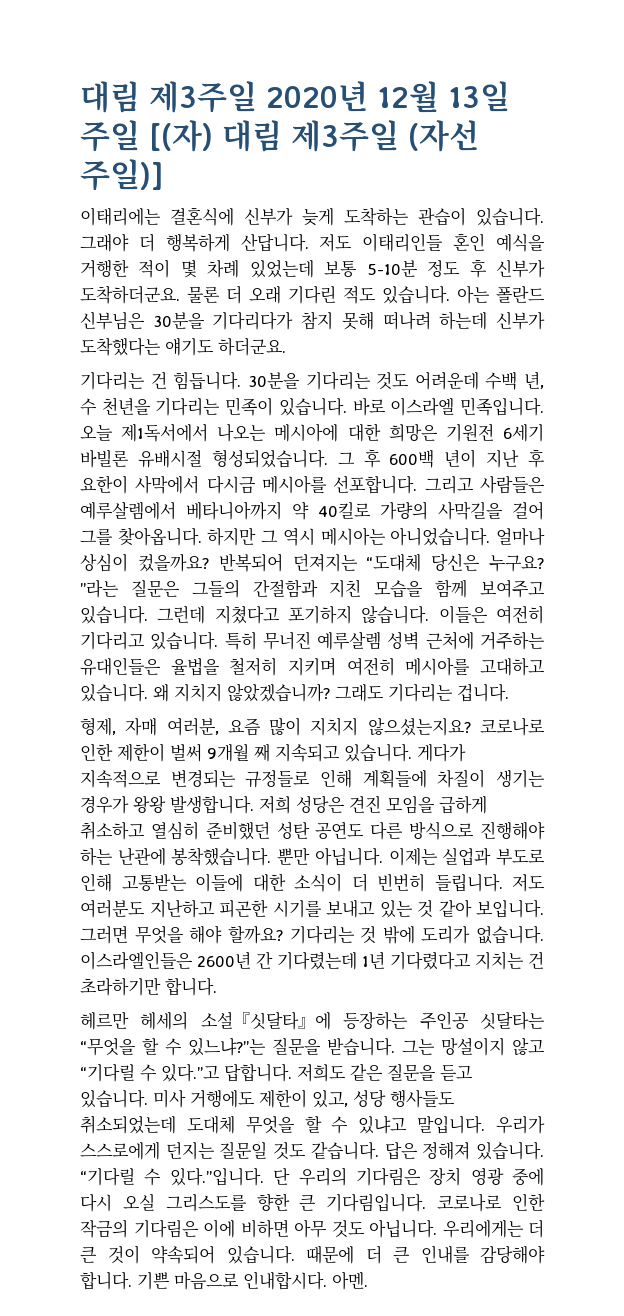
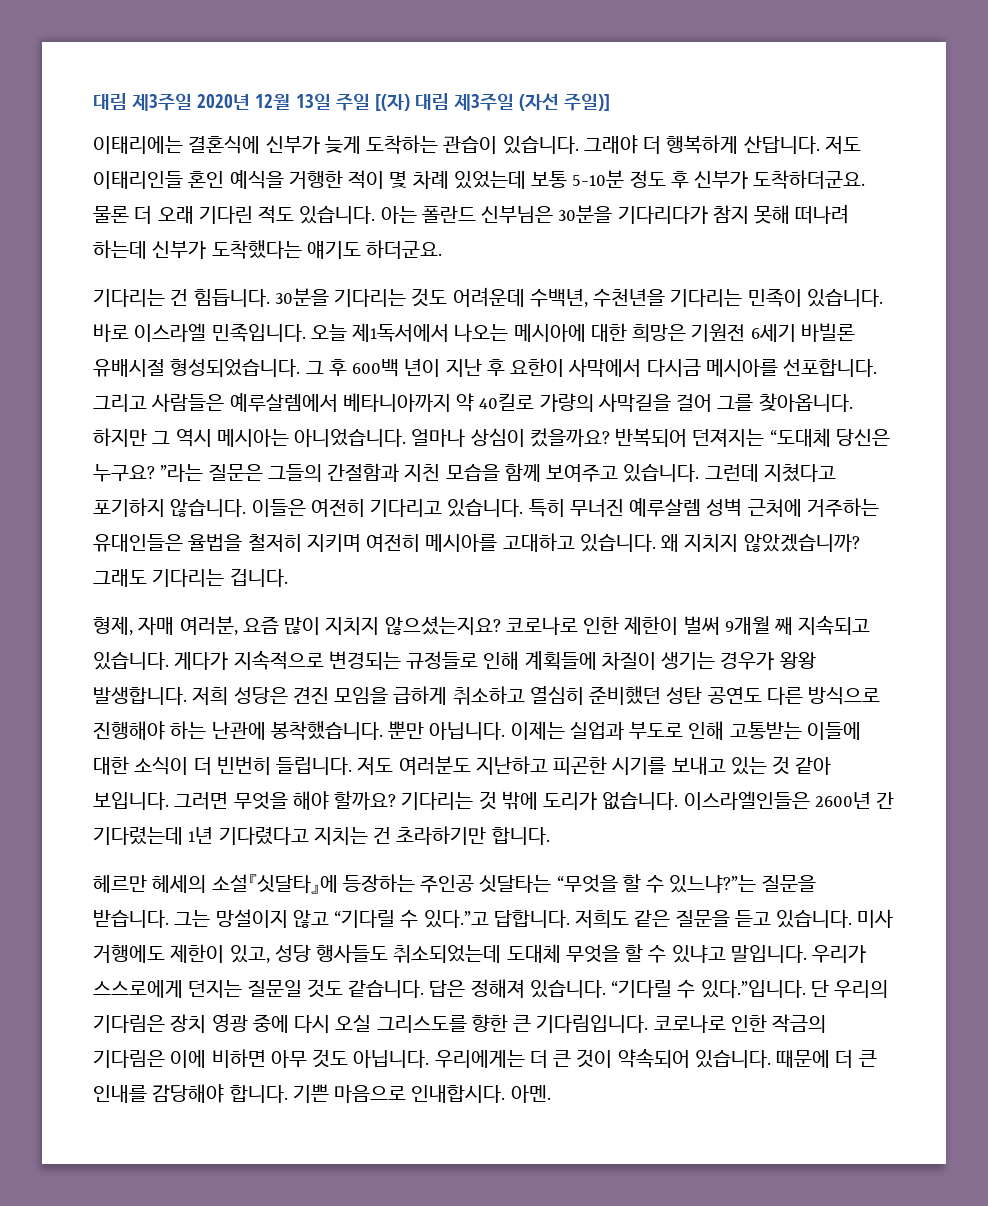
- 30분을 기다리는 것도 어려운데 수백 년, 수 천년을 기다리는 민족이 있습니다.
+ 30분을 기다리는 것도 어려운데 수백년, 수천년을 기다리는 민족이 있습니다.

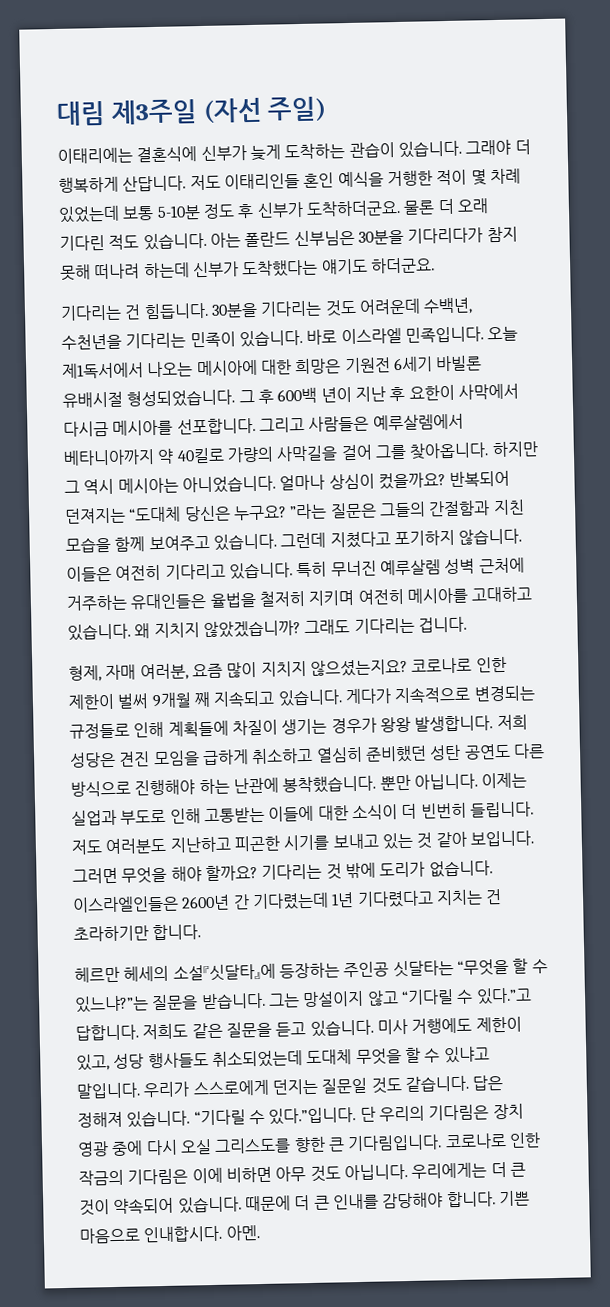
- 대림 제3주일 2020년 12월 13일 주일 [(자) 대림 제3주일 (자선 주일)]
+ 대림 제3주일 (자선 주일)

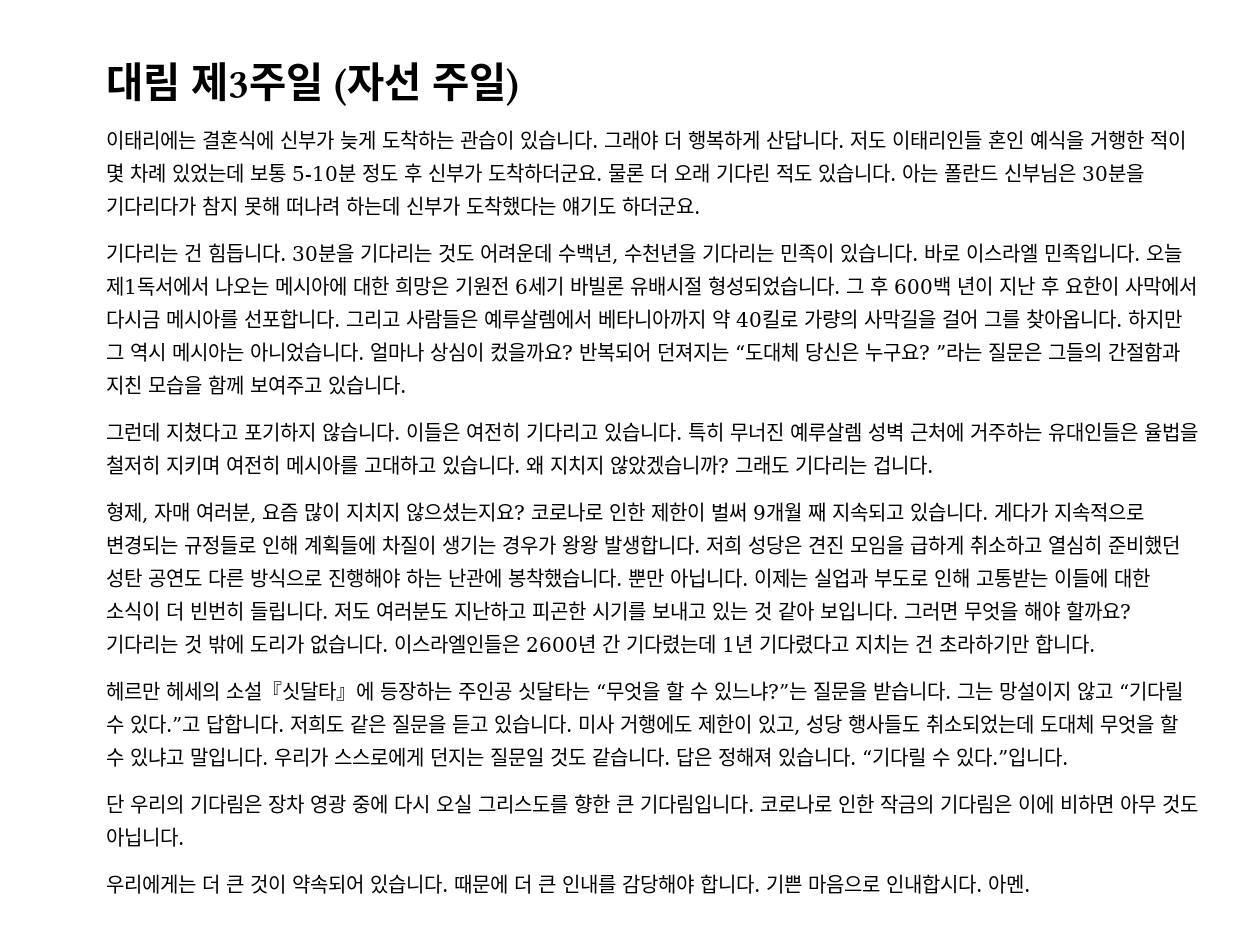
- 반복되어 던져지는 “도대체 당신은 누구요? ”라는 질문은 그들의 간절함과 지친 모습을 함께 보여주고 있습니다. 그런데 지쳤다고 포기하지 않습니다.
+ 반복되어 던져지는 “도대체 당신은 누구요? ”라는 질문은 그들의 간절함과 지친 모습을 함께 보여주고 있습니다.
+ 그런데 지쳤다고 포기하지 않습니다.
- “기다릴 수 있다.”입니다. 단 우리의 기다림은 장치 영광 중에 다시 오실 그리스도를 향한 큰 기다림입니다.
+ “기다릴 수 있다.”입니다.
+ 단 우리의 기다림은 장차 영광 중에 다시 오실 그리스도를 향한 큰 기다림입니다.
- 코로나로 인한 작금의 기다림은 이에 비하면 아무 것도 아닙니다. 우리에게는 더 큰 것이 약속되어 있습니다.
+ 코로나로 인한 작금의 기다림은 이에 비하면 아무 것도 아닙니다.
+ 우리에게는 더 큰 것이 약속되어 있습니다.

